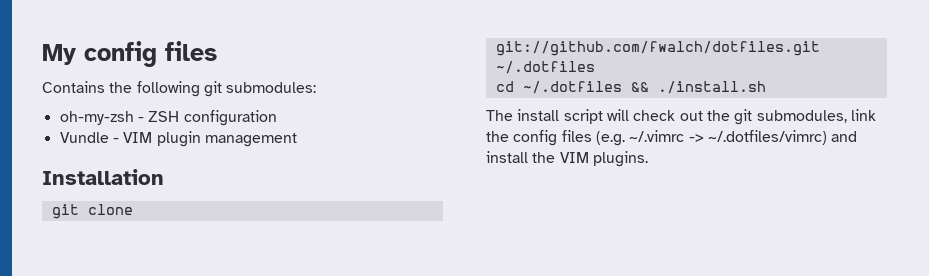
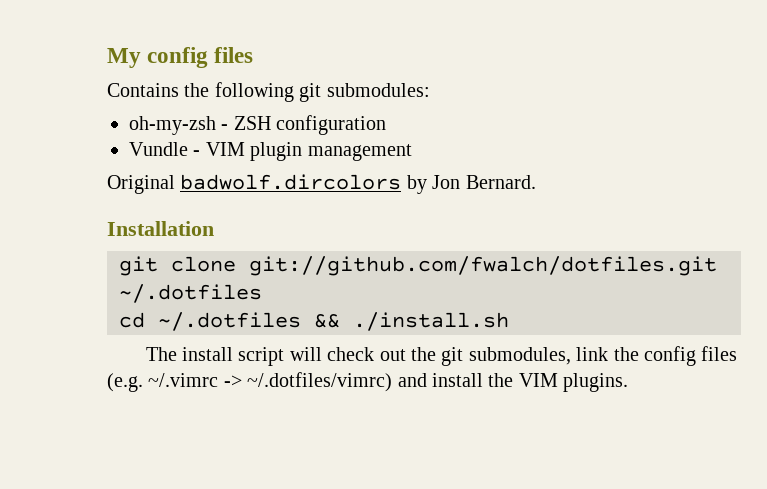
+ Original badwolf.dircolors by Jon Bernard.

